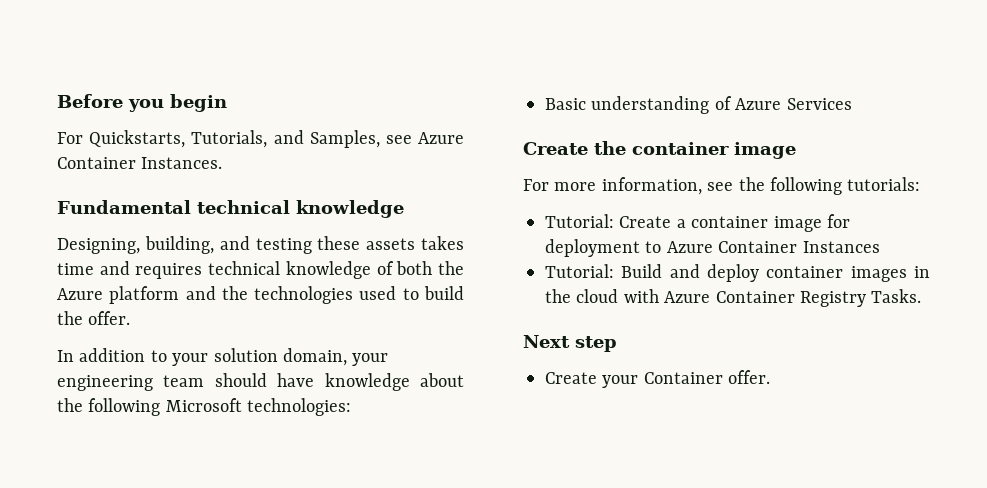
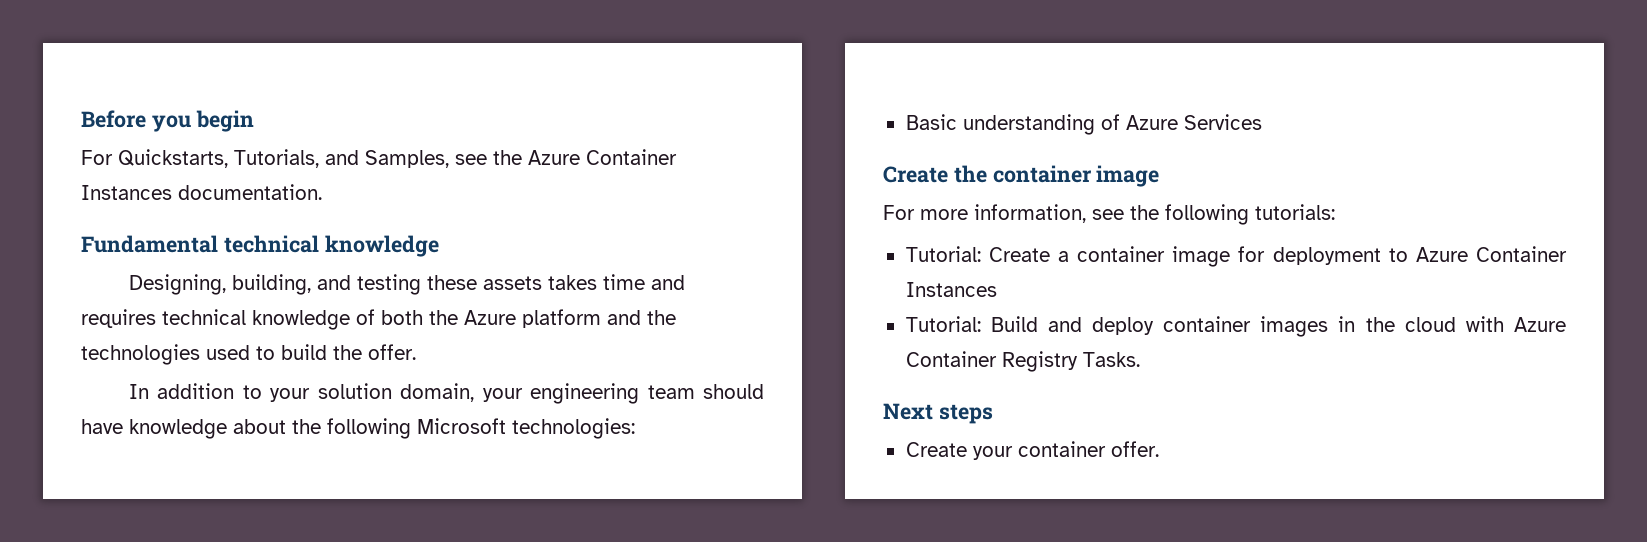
- For Quickstarts, Tutorials, and Samples, see Azure Container Instances.
+ For Quickstarts, Tutorials, and Samples, see the Azure Container Instances documentation.
- Next step
+ Next steps
- Create your Container offer.
+ Create your container offer.

